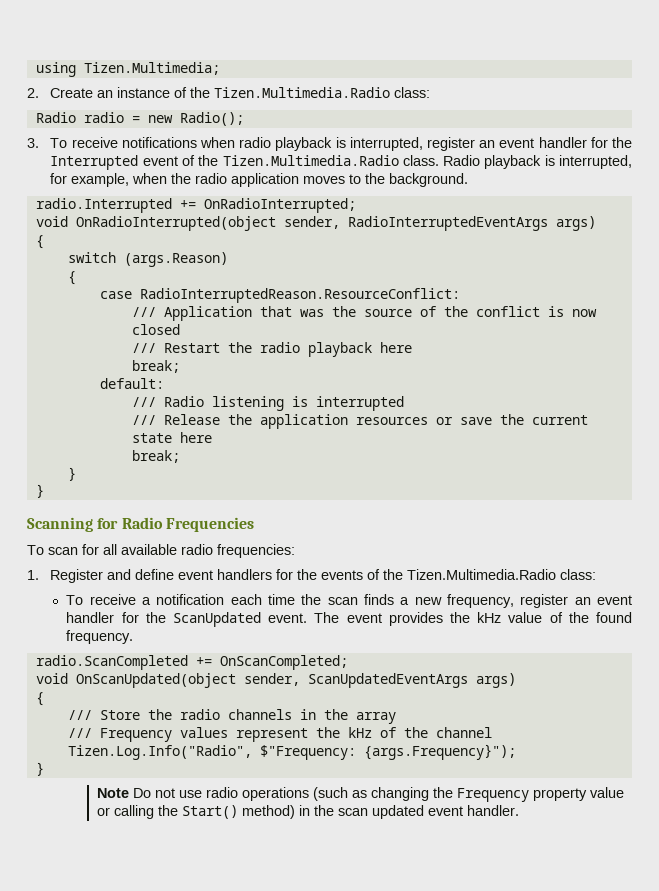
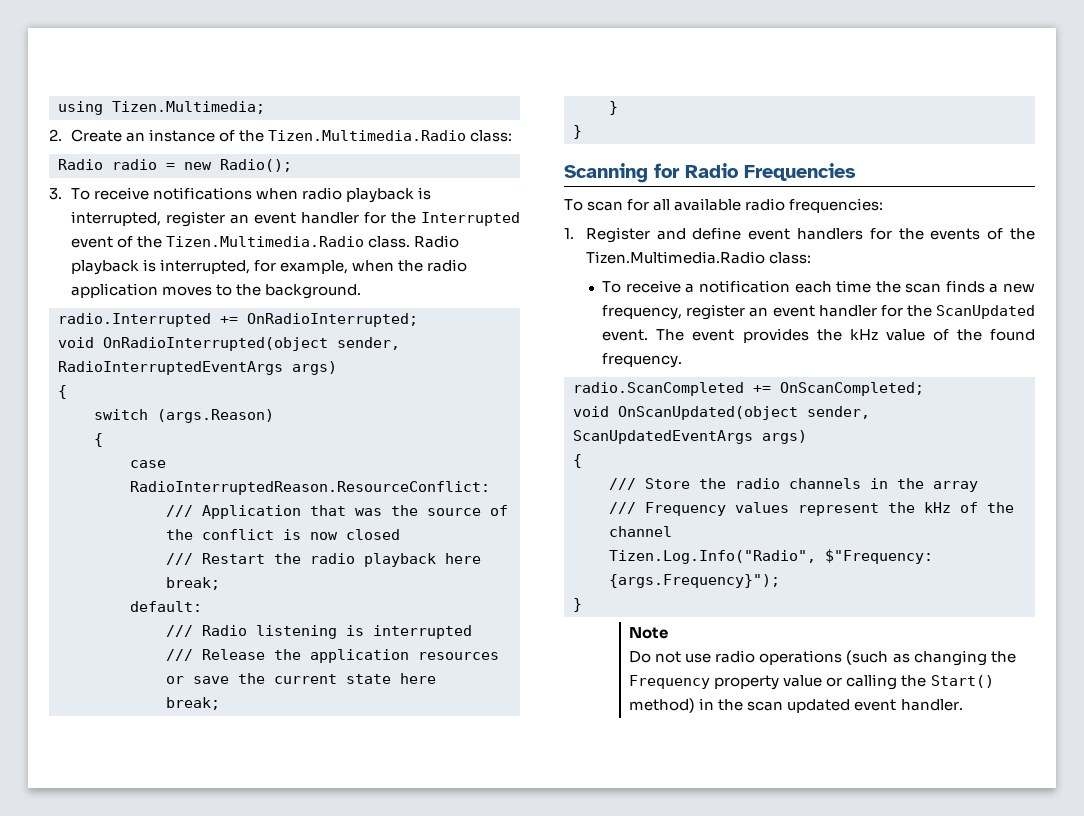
- Note Do not use radio operations (such as changing the Frequency property value or calling the Start() method) in the scan updated event handler.
+ Note
+ Do not use radio operations (such as changing the Frequency property value or calling the Start() method) in the scan updated event handler.

